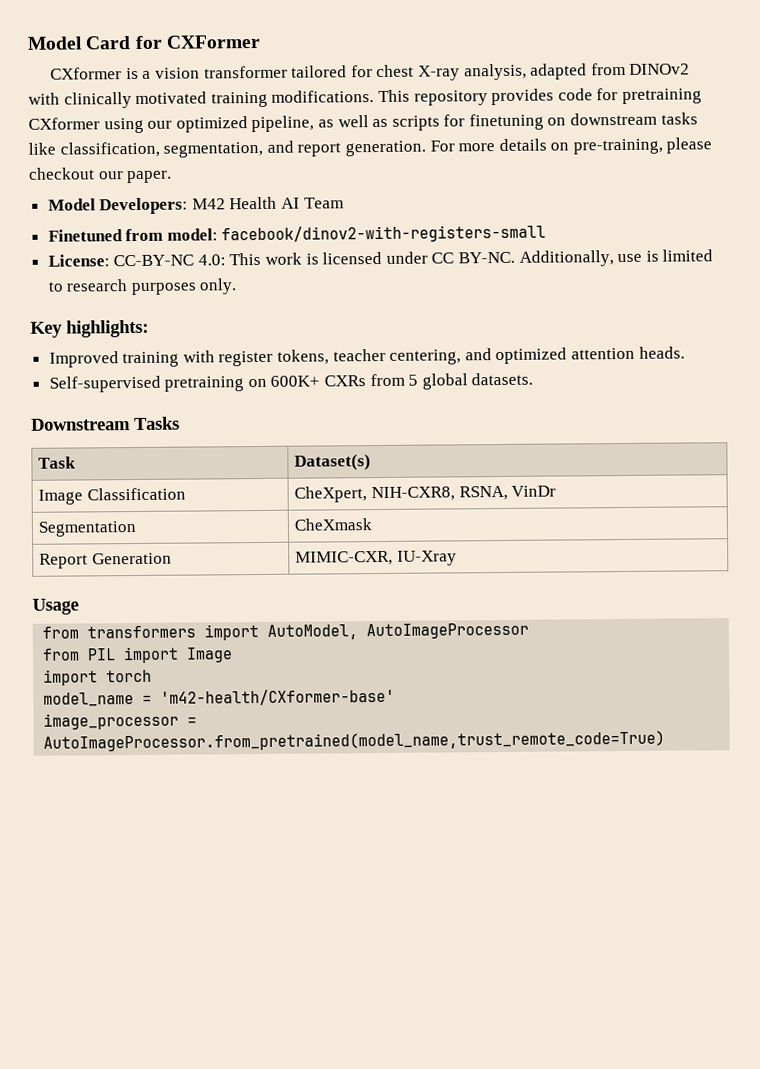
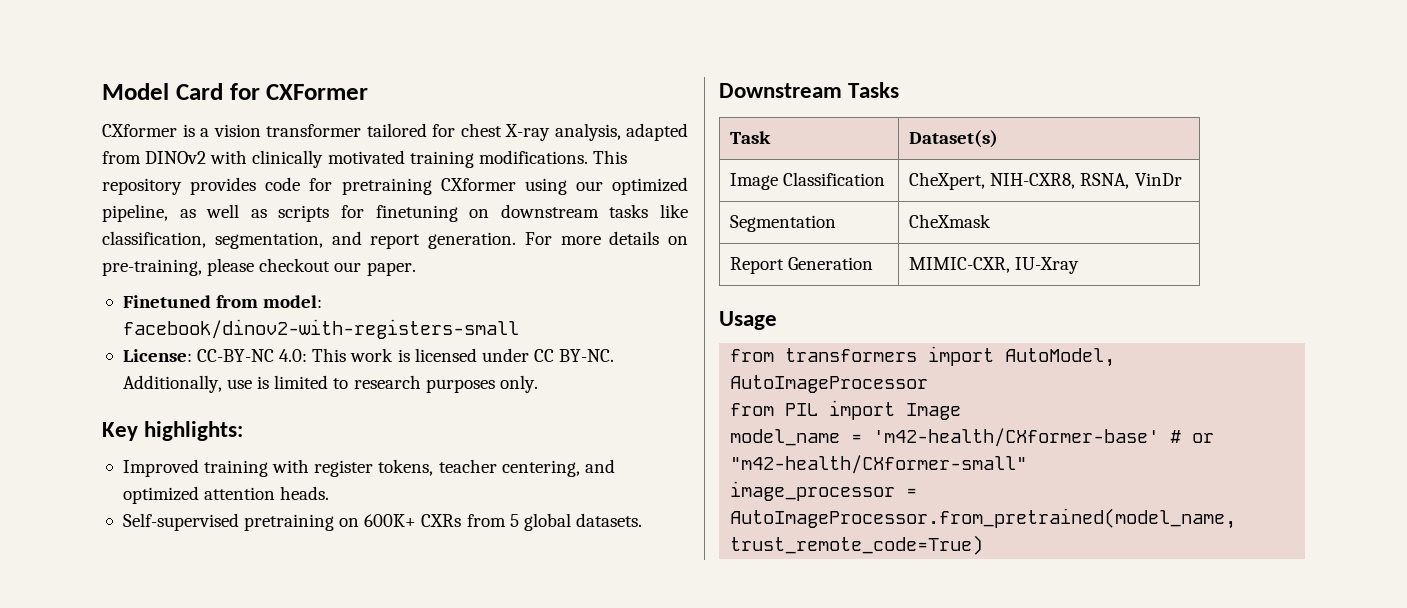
- Model Developers: M42 Health AI Team
- import torch
- model_name = 'm42-health/CXformer-base'
+ model_name = 'm42-health/CXformer-base' # or "m42-health/CXformer-small"

